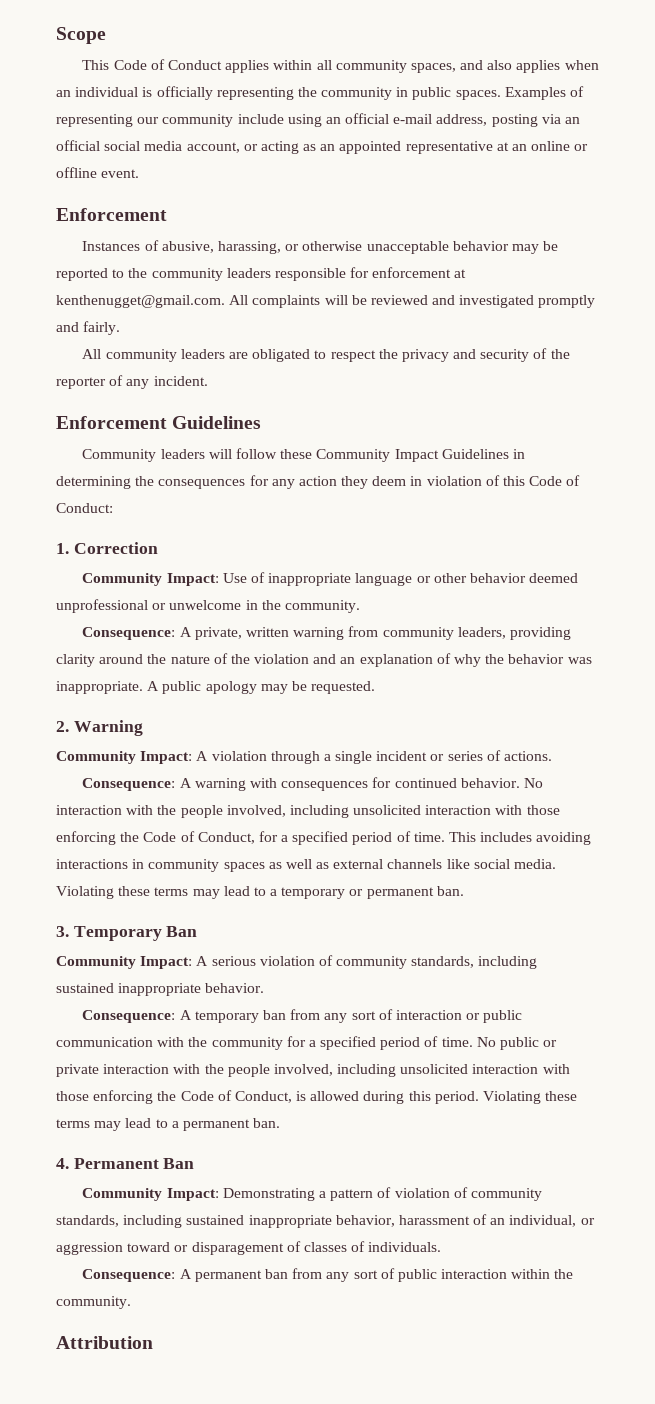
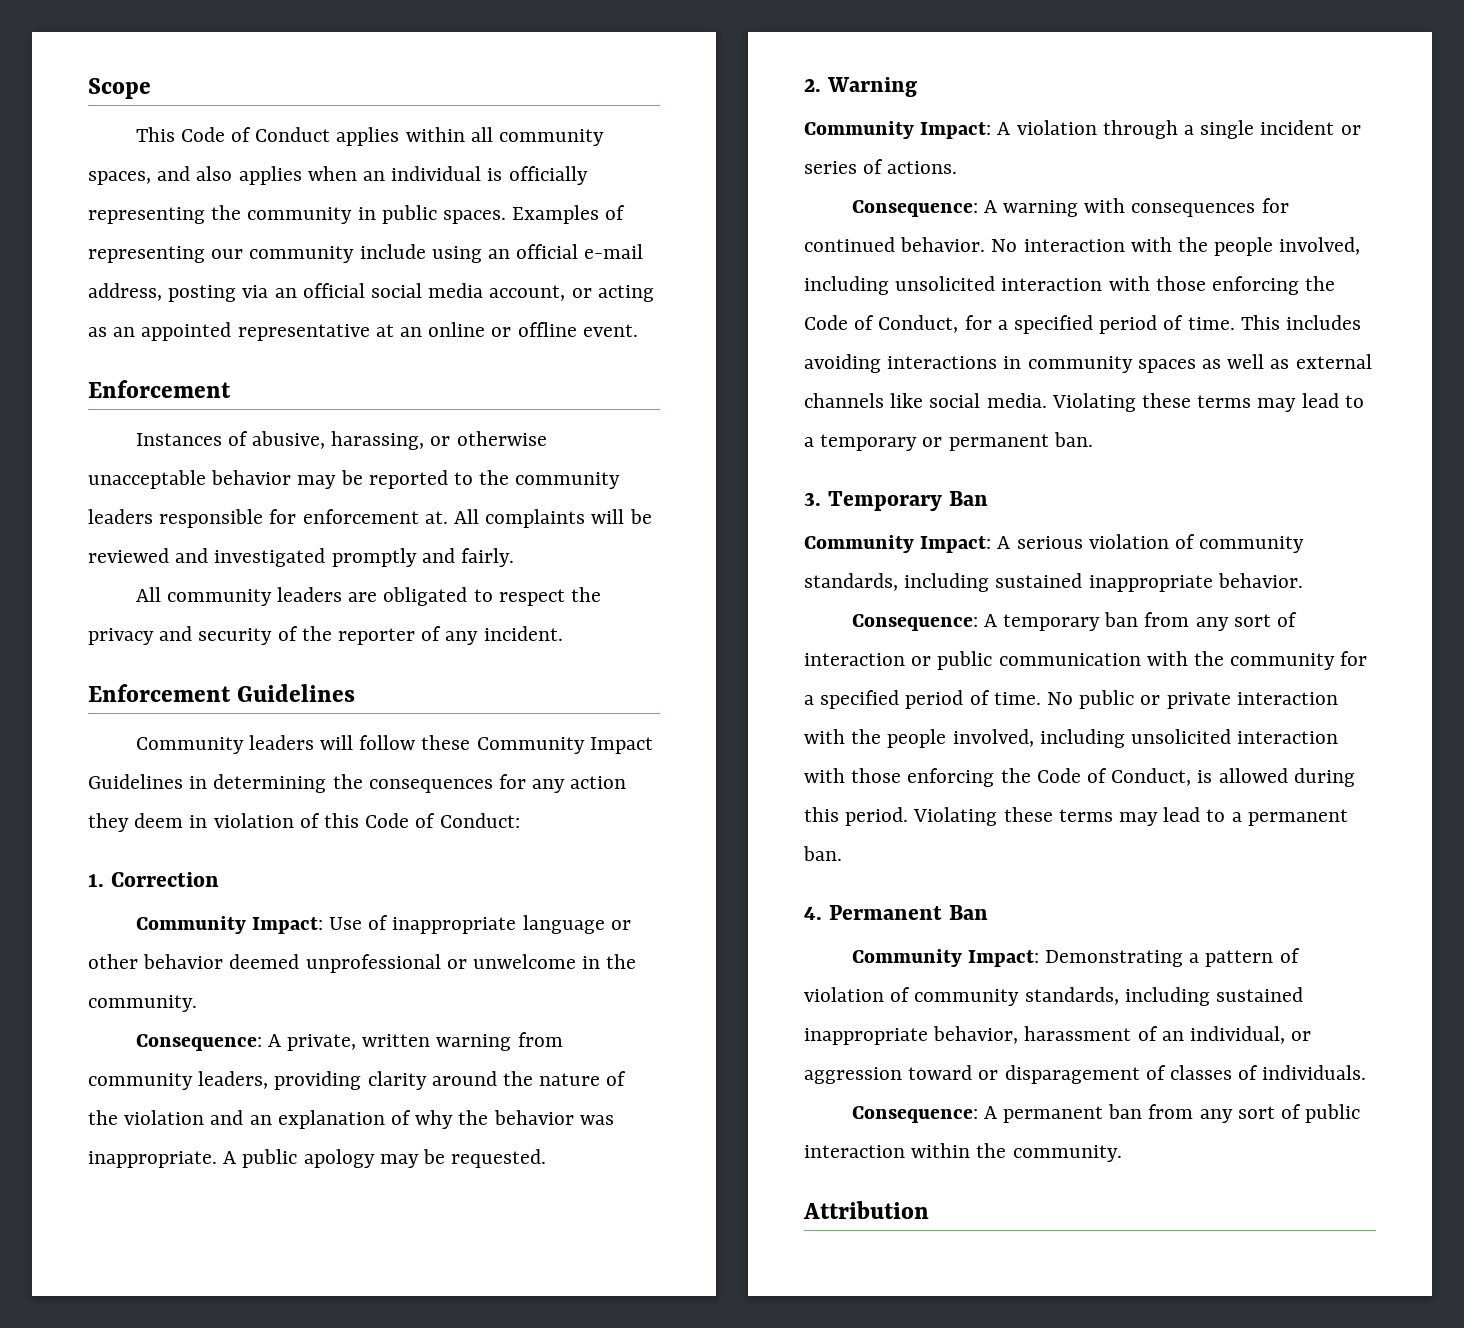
- Instances of abusive, harassing, or otherwise unacceptable behavior may be reported to the community leaders responsible for enforcement at kenthenugget@gmail.com. All complaints will be reviewed and investigated promptly and fairly.
+ Instances of abusive, harassing, or otherwise unacceptable behavior may be reported to the community leaders responsible for enforcement at. All complaints will be reviewed and investigated promptly and fairly.

